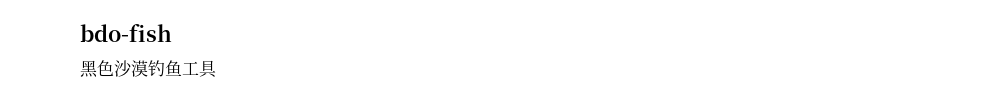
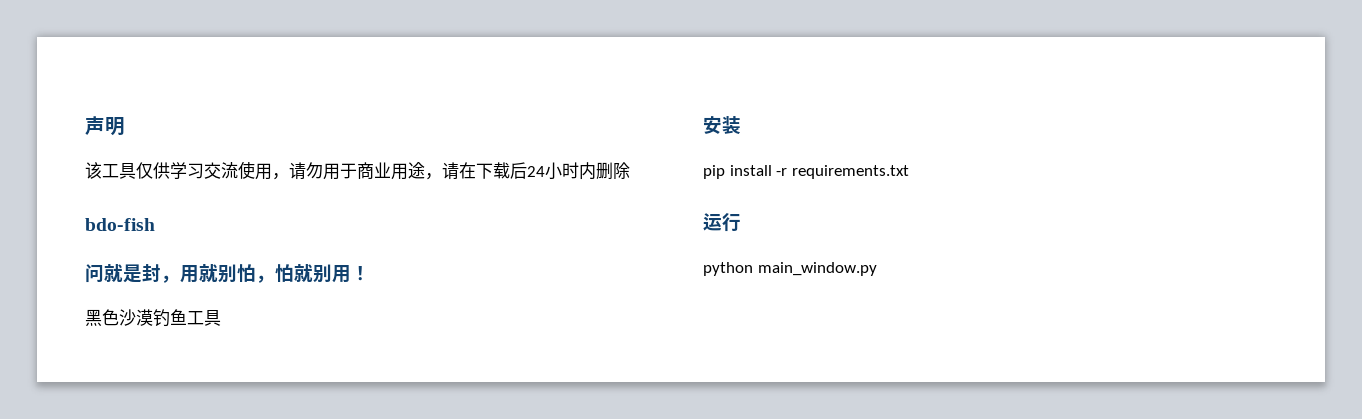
+ 声明
+ 该工具仅供学习交流使用，请勿用于商业用途，请在下载后24小时内删除
  bdo-fish
+ 问就是封，用就别怕，怕就别用！
  黑色沙漠钓鱼工具
+ 安装
+ pip install -r requirements.txt
+ 运行
+ python main_window.py

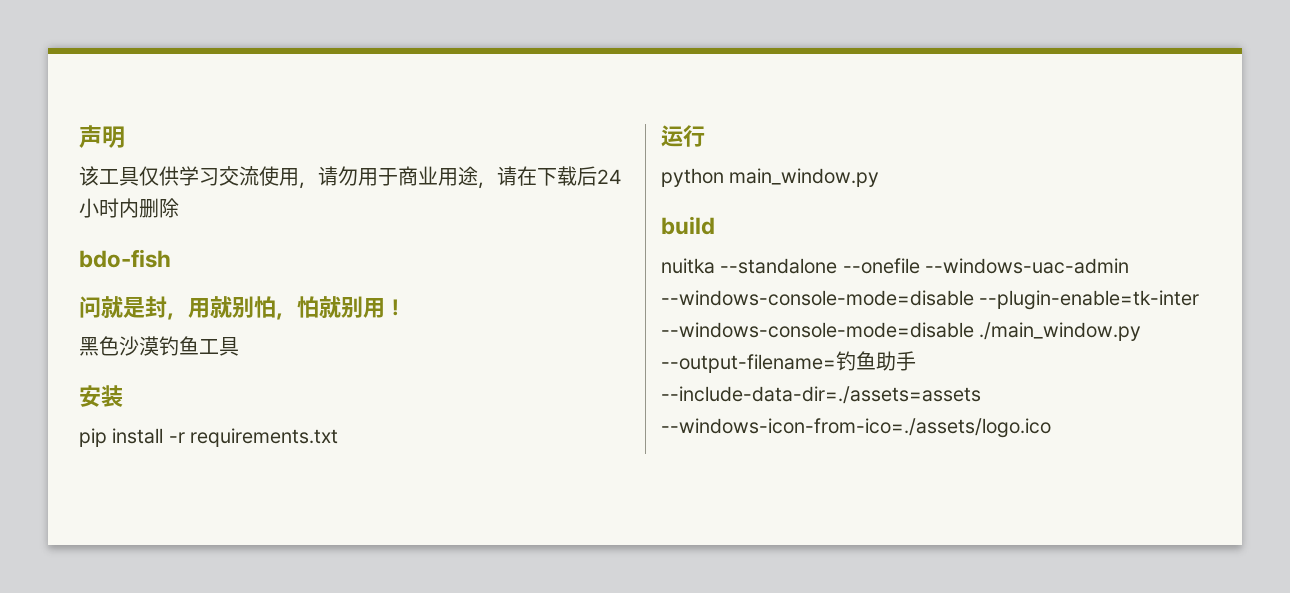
+ build
+ nuitka --standalone --onefile --windows-uac-admin --windows-console-mode=disable --plugin-enable=tk-inter --windows-console-mode=disable ./main_window.py --output-filename=钓鱼助手--include-data-dir=./assets=assets --windows-icon-from-ico=./assets/logo.ico

